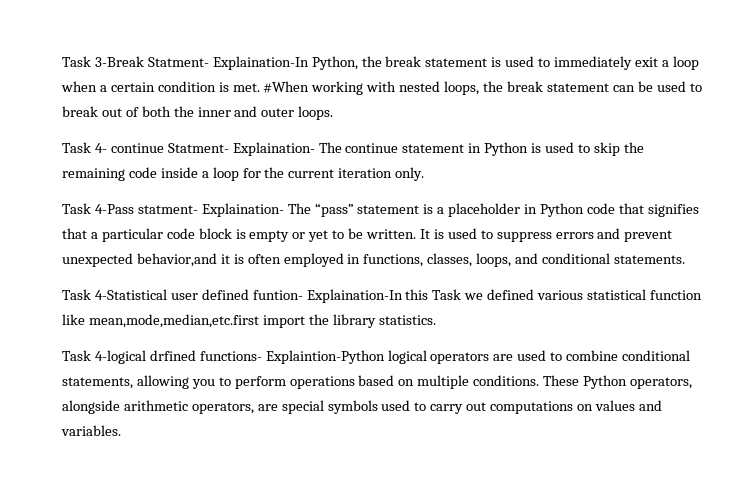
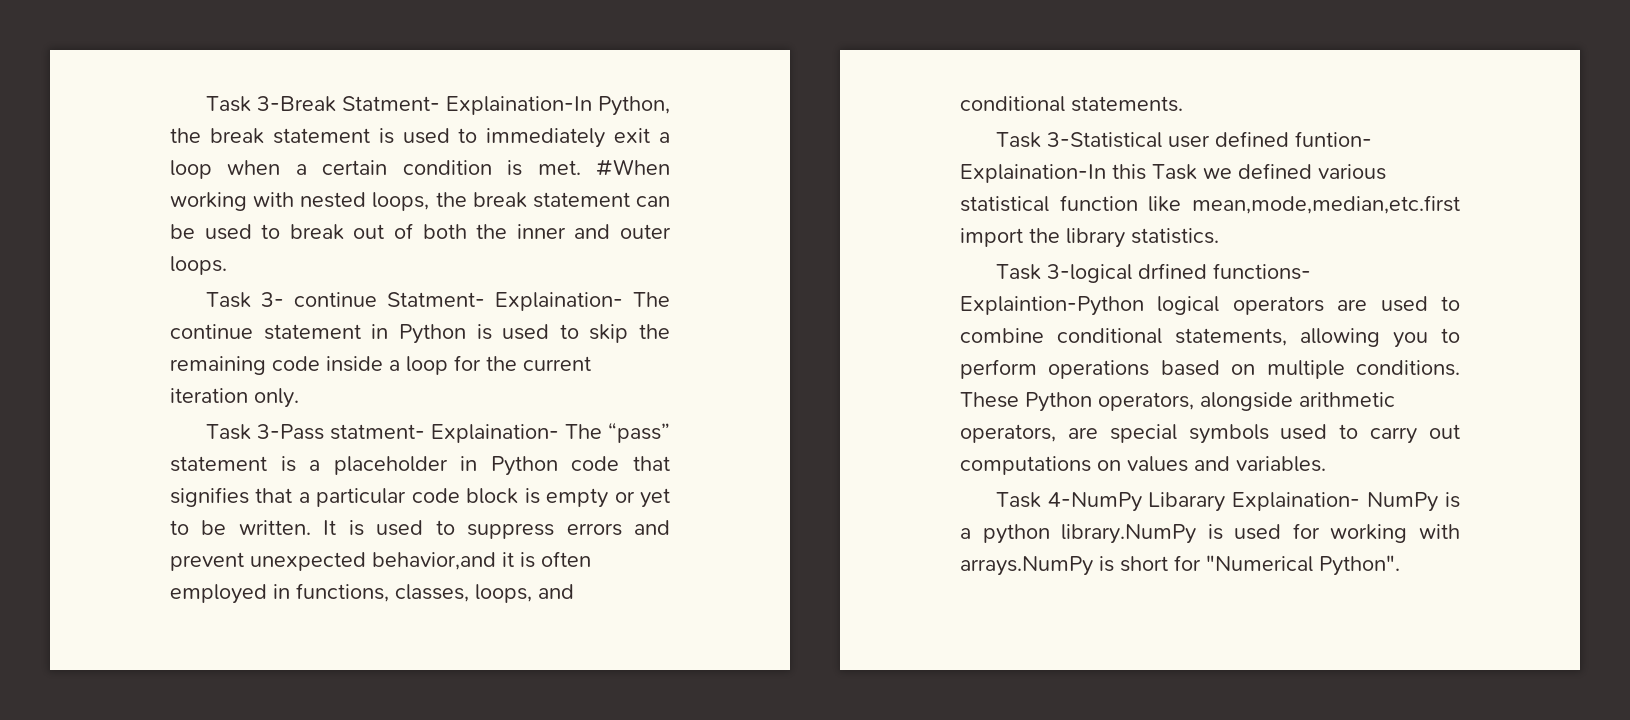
- Task 4- continue Statment- Explaination- The continue statement in Python is used to skip the remaining code inside a loop for the current iteration only.
+ Task 3- continue Statment- Explaination- The continue statement in Python is used to skip the remaining code inside a loop for the current iteration only.
- Task 4-Pass statment- Explaination- The “pass” statement is a placeholder in Python code that signifies that a particular code block is empty or yet to be written.
+ Task 3-Pass statment- Explaination- The “pass” statement is a placeholder in Python code that signifies that a particular code block is empty or yet to be written.
- Task 4-Statistical user defined funtion- Explaination-In this Task we defined various statistical function like mean,mode,median,etc.first import the library statistics.
+ Task 3-Statistical user defined funtion- Explaination-In this Task we defined various statistical function like mean,mode,median,etc.first import the library statistics.
- Task 4-logical drfined functions- Explaintion-Python logical operators are used to combine conditional statements, allowing you to perform operations based on multiple conditions.
+ Task 3-logical drfined functions- Explaintion-Python logical operators are used to combine conditional statements, allowing you to perform operations based on multiple conditions.
+ Task 4-NumPy Libarary Explaination- NumPy is a python library.NumPy is used for working with arrays.NumPy is short for "Numerical Python".

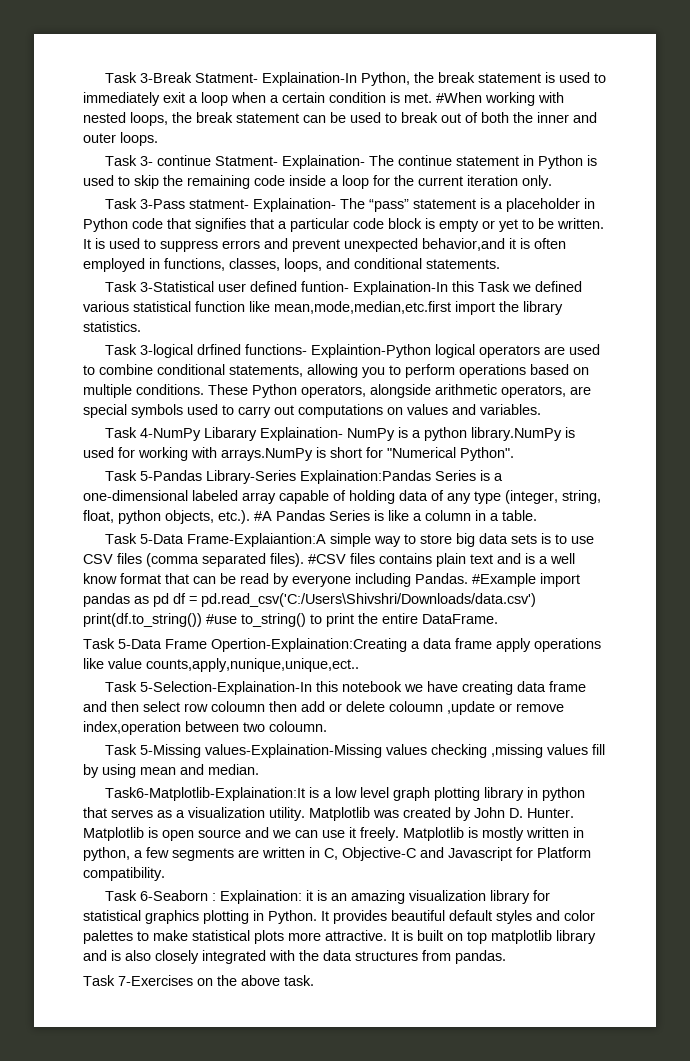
+ Task 5-Pandas Library-Series Explaination:Pandas Series is a one-dimensional labeled array capable of holding data of any type (integer, string, float, python objects, etc.). #A Pandas Series is like a column in a table.
+ Task 5-Data Frame-Explaiantion:A simple way to store big data sets is to use CSV files (comma separated files). #CSV files contains plain text and is a well know format that can be read by everyone including Pandas. #Example import pandas as pd df = pd.read_csv('C:/Users\Shivshri/Downloads/data.csv') print(df.to_string()) #use to_string() to print the entire DataFrame.
+ Task 5-Data Frame Opertion-Explaination:Creating a data frame apply operations like value counts,apply,nunique,unique,ect..
+ Task 5-Selection-Explaination-In this notebook we have creating data frame and then select row coloumn then add or delete coloumn ,update or remove index,operation between two coloumn.
+ Task 5-Missing values-Explaination-Missing values checking ,missing values fill by using mean and median.
+ Task6-Matplotlib-Explaination:It is a low level graph plotting library in python that serves as a visualization utility. Matplotlib was created by John D. Hunter. Matplotlib is open source and we can use it freely. Matplotlib is mostly written in python, a few segments are written in C, Objective-C and Javascript for Platform compatibility.
+ Task 6-Seaborn : Explaination: it is an amazing visualization library for statistical graphics plotting in Python. It provides beautiful default styles and color palettes to make statistical plots more attractive. It is built on top matplotlib library and is also closely integrated with the data structures from pandas.
+ Task 7-Exercises on the above task.

